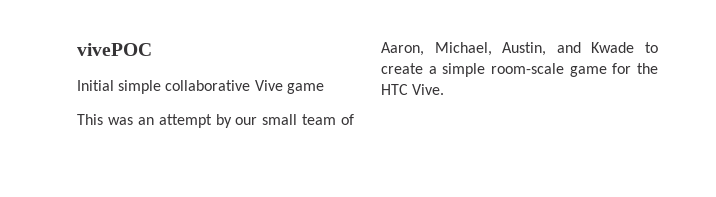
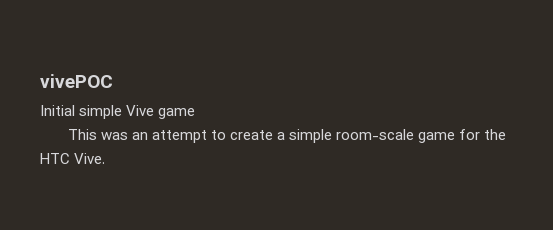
- Initial simple collaborative Vive game
+ Initial simple Vive game
- This was an attempt by our small team of Aaron, Michael, Austin, and Kwade to create a simple room-scale game for the HTC Vive.
+ This was an attempt to create a simple room-scale game for the HTC Vive.

